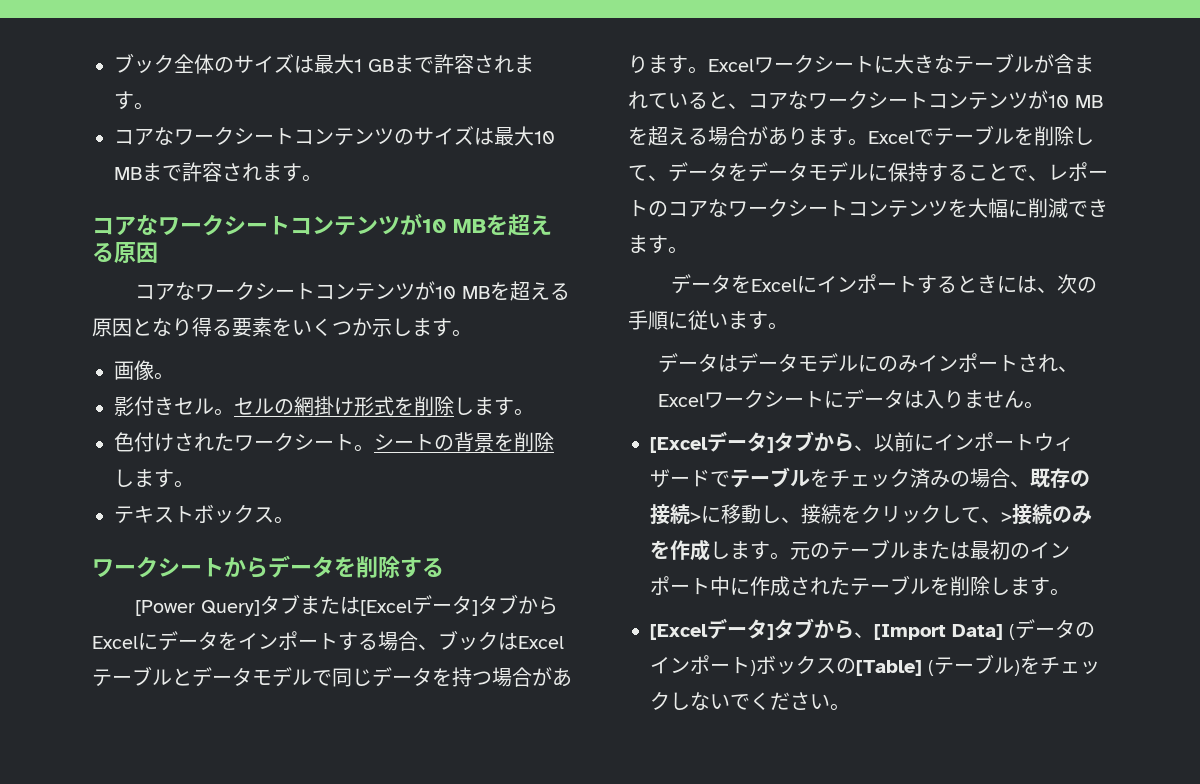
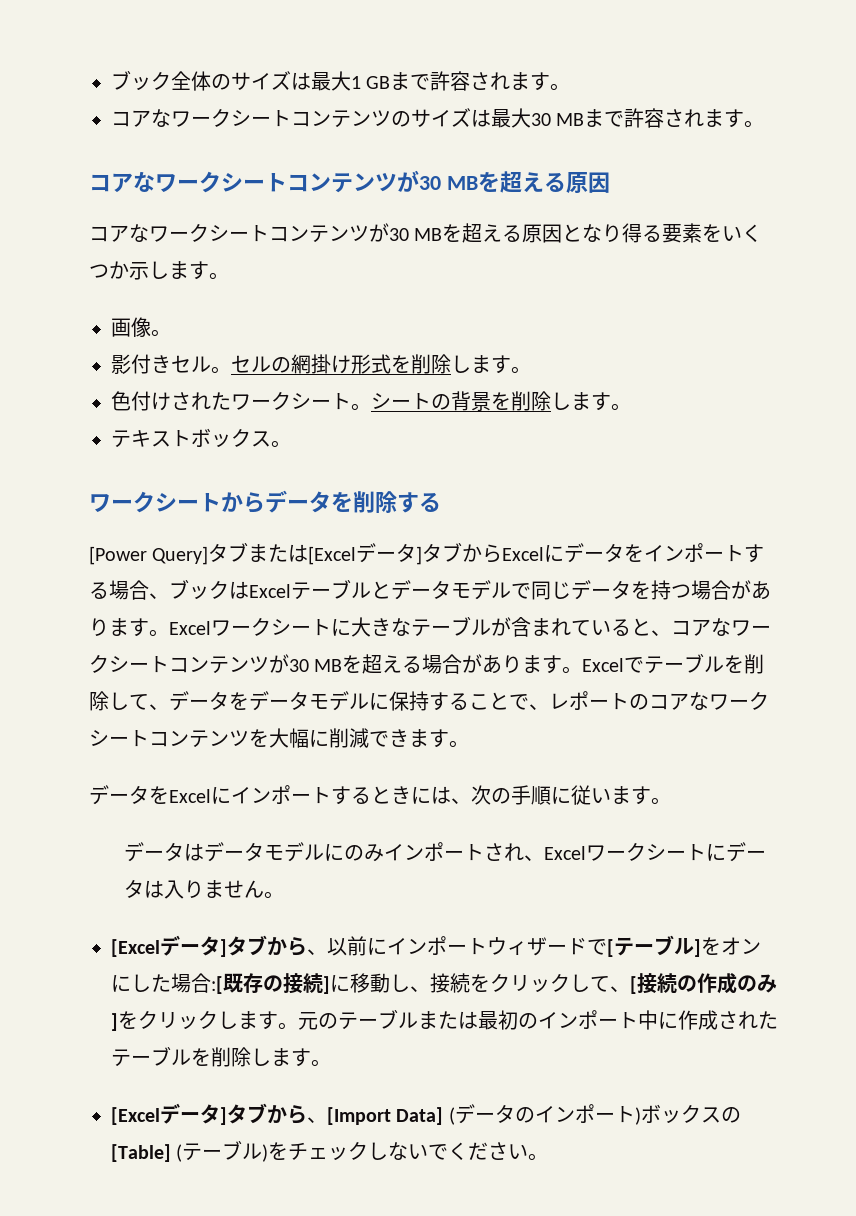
- コアなワークシートコンテンツのサイズは最大10 MBまで許容されます。
- コアなワークシートコンテンツが10 MBを超える原因
+ コアなワークシートコンテンツのサイズは最大30 MBまで許容されます。
+ コアなワークシートコンテンツが30 MBを超える原因
- コアなワークシートコンテンツが10 MBを超える原因となり得る要素をいくつか示します。
+ コアなワークシートコンテンツが30 MBを超える原因となり得る要素をいくつか示します。
- Excelワークシートに大きなテーブルが含まれていると、コアなワークシートコンテンツが10 MBを超える場合があります。
+ Excelワークシートに大きなテーブルが含まれていると、コアなワークシートコンテンツが30 MBを超える場合があります。
- [Excelデータ]タブから、以前にインポートウィザードでテーブルをチェック済みの場合、既存の接続>に移動し、接続をクリックして、>接続のみを作成します。
+ [Excelデータ]タブから、以前にインポートウィザードで[テーブル]をオンにした場合:[既存の接続]に移動し、接続をクリックして、[接続の作成のみ]をクリックします。

